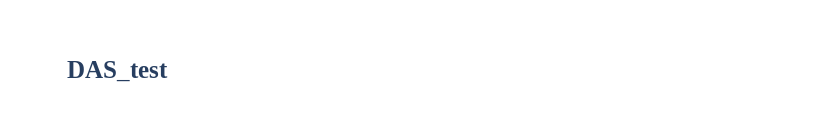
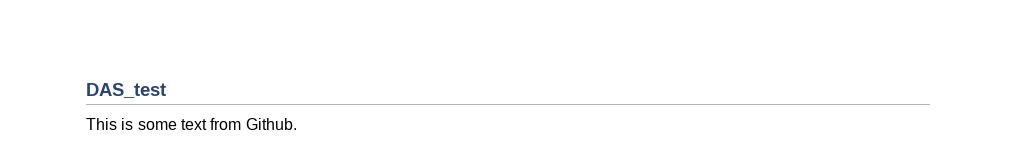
+ This is some text from Github.

